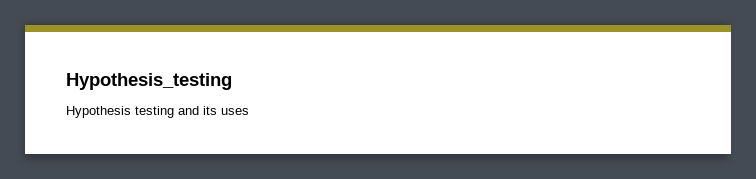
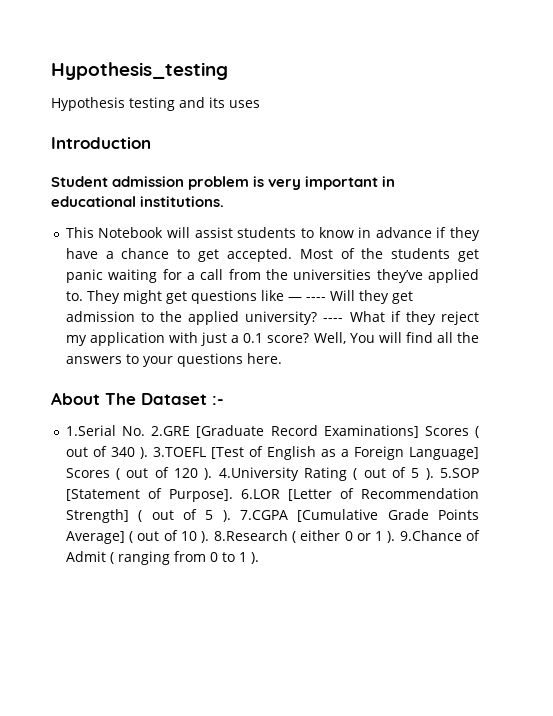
+ Introduction
+ Student admission problem is very important in educational institutions.
+ This Notebook will assist students to know in advance if they have a chance to get accepted. Most of the students get panic waiting for a call from the universities they’ve applied to. They might get questions like — ---- Will they get admission to the applied university? ---- What if they reject my application with just a 0.1 score? Well, You will find all the answers to your questions here.
+ About The Dataset :-
+ 1.Serial No. 2.GRE [Graduate Record Examinations] Scores ( out of 340 ). 3.TOEFL [Test of English as a Foreign Language] Scores ( out of 120 ). 4.University Rating ( out of 5 ). 5.SOP [Statement of Purpose]. 6.LOR [Letter of Recommendation Strength] ( out of 5 ). 7.CGPA [Cumulative Grade Points Average] ( out of 10 ). 8.Research ( either 0 or 1 ). 9.Chance of Admit ( ranging from 0 to 1 ).

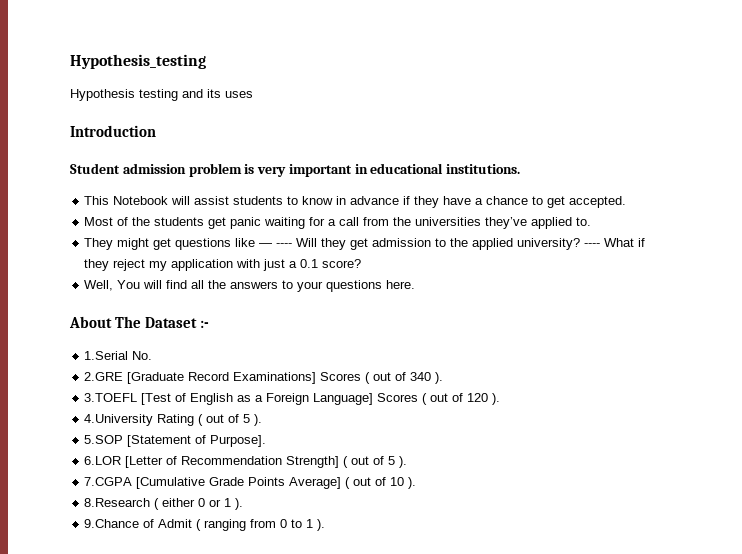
- This Notebook will assist students to know in advance if they have a chance to get accepted. Most of the students get panic waiting for a call from the universities they’ve applied to. They might get questions like — ---- Will they get admission to the applied university?
+ This Notebook will assist students to know in advance if they have a chance to get accepted.
+ Most of the students get panic waiting for a call from the universities they’ve applied to.
+ They might get questions like — ---- Will they get admission to the applied university?
- ---- What if they reject my application with just a 0.1 score? Well, You will find all the answers to your questions here.
+ ---- What if they reject my application with just a 0.1 score?
+ Well, You will find all the answers to your questions here.
- 1.Serial No. 2.GRE [Graduate Record Examinations] Scores ( out of 340 ). 3.TOEFL [Test of English as a Foreign Language] Scores ( out of 120 ). 4.University Rating ( out of 5 ). 5.SOP [Statement of Purpose]. 6.LOR [Letter of Recommendation Strength] ( out of 5 ). 7.CGPA [Cumulative Grade Points Average] ( out of 10 ). 8.Research ( either 0 or 1 ). 9.Chance of Admit ( ranging from 0 to 1 ).
+ 1.Serial No.
+ 2.GRE [Graduate Record Examinations] Scores ( out of 340 ).
+ 3.TOEFL [Test of English as a Foreign Language] Scores ( out of 120 ).
+ 4.University Rating ( out of 5 ).
+ 5.SOP [Statement of Purpose].
+ 6.LOR [Letter of Recommendation Strength] ( out of 5 ).
+ 7.CGPA [Cumulative Grade Points Average] ( out of 10 ).
+ 8.Research ( either 0 or 1 ).
+ 9.Chance of Admit ( ranging from 0 to 1 ).

